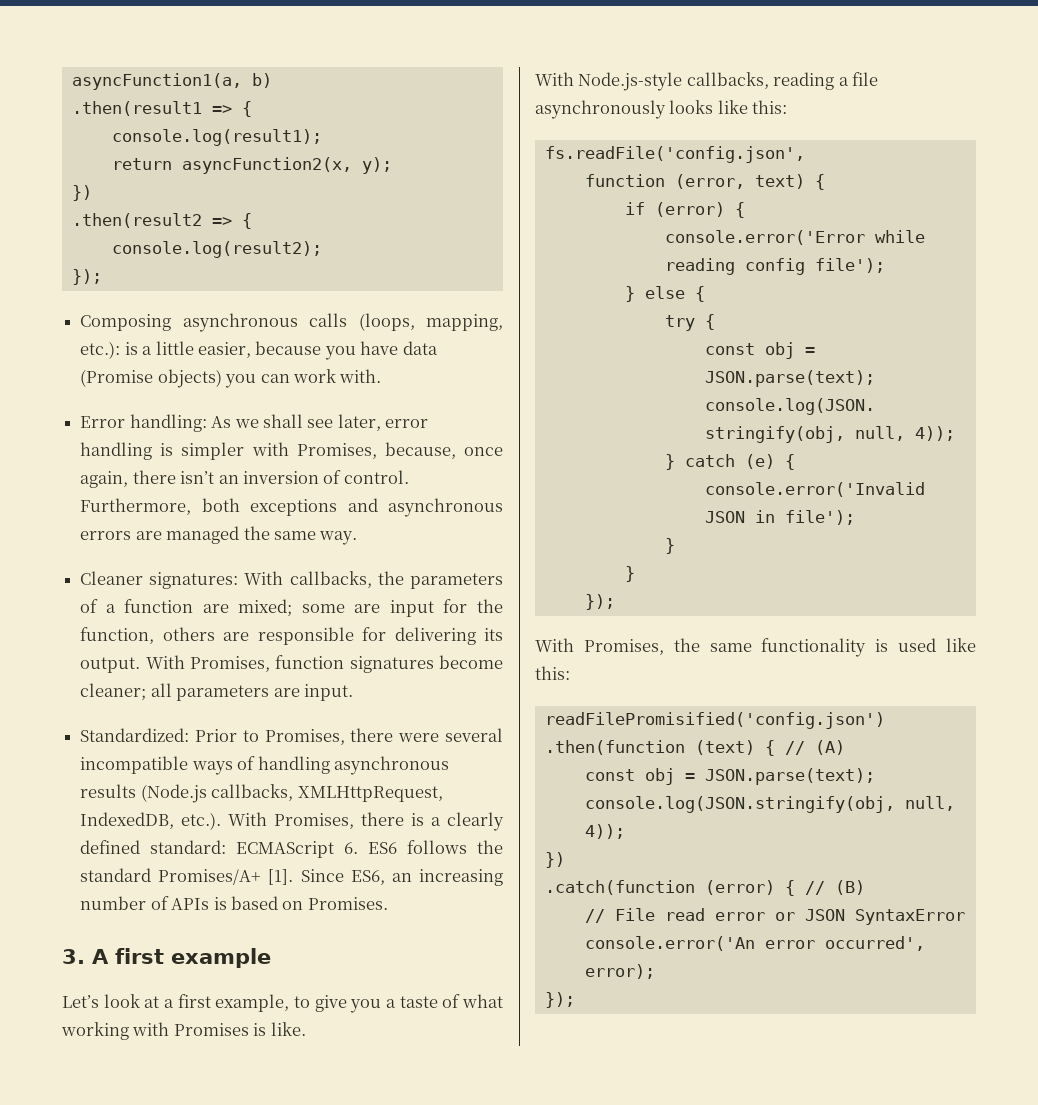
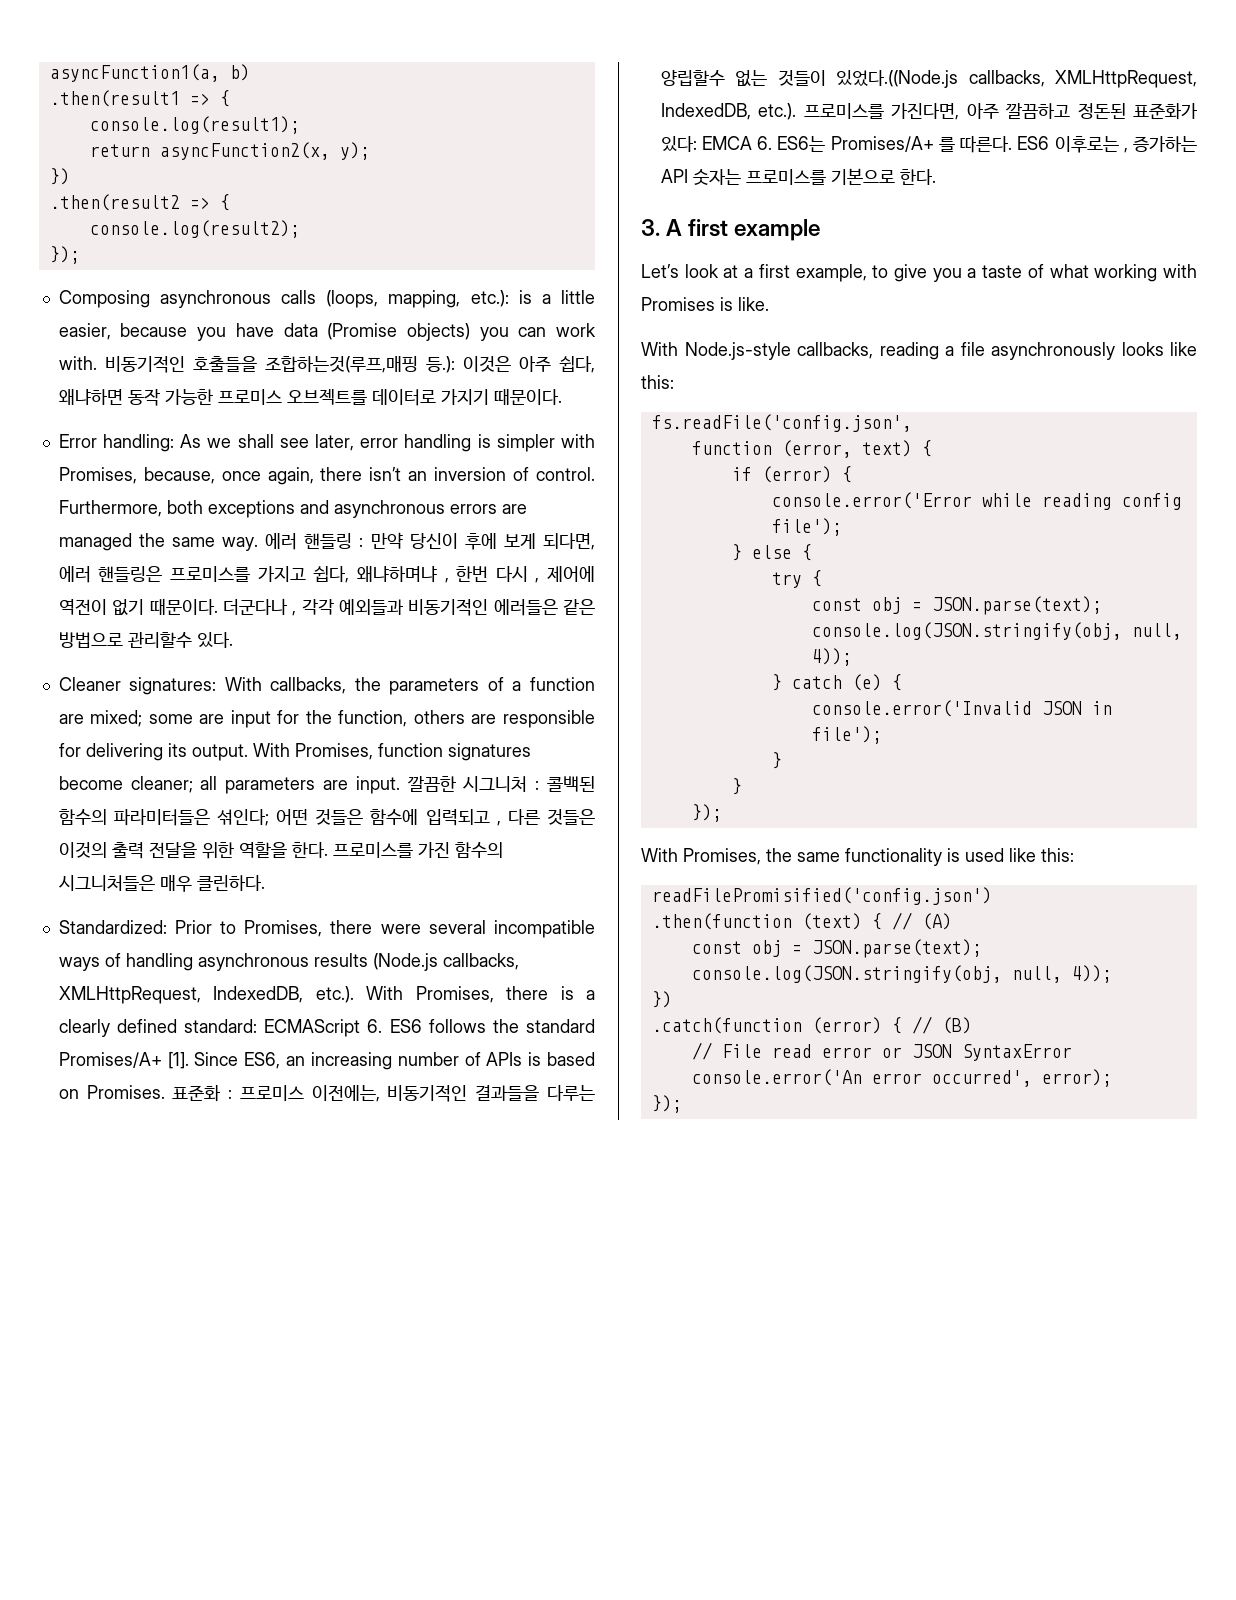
+ 비동기적인 호출들을 조합하는것(루프,매핑 등.): 이것은 아주 쉽다, 왜냐하면 동작 가능한 프로미스 오브젝트를 데이터로 가지기 때문이다.
+ 에러 핸들링 : 만약 당신이 후에 보게 되다면, 에러 핸들링은 프로미스를 가지고 쉽다, 왜냐하며냐 , 한번 다시 , 제어에 역전이 없기 때문이다. 더군다나 , 각각 예외들과 비동기적인 에러들은 같은 방법으로 관리할수 있다.
+ 깔끔한 시그니처 : 콜백된 함수의 파라미터들은 섞인다; 어떤 것들은 함수에 입력되고 , 다른 것들은 이것의 출력 전달을 위한 역할을 한다. 프로미스를 가진 함수의 시그니처들은 매우 클린하다.
+ 표준화 : 프로미스 이전에는, 비동기적인 결과들을 다루는 양립할수 없는 것들이 있었다.((Node.js callbacks, XMLHttpRequest, IndexedDB, etc.). 프로미스를 가진다면, 아주 깔끔하고 정돈된 표준화가 있다: EMCA 6. ES6는 Promises/A+ 를 따른다. ES6 이후로는 , 증가하는 API 숫자는 프로미스를 기본으로 한다.

